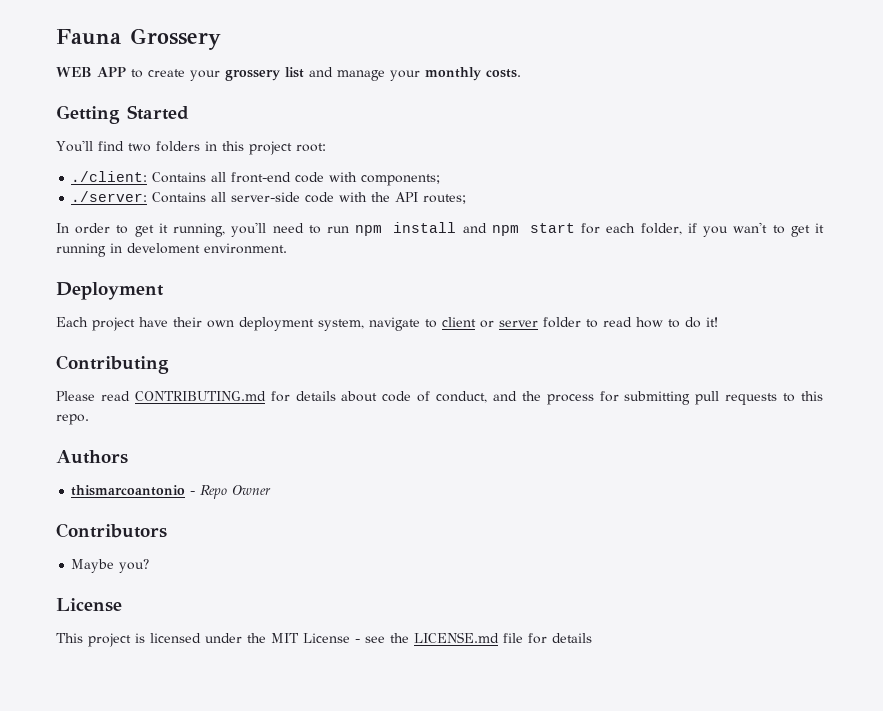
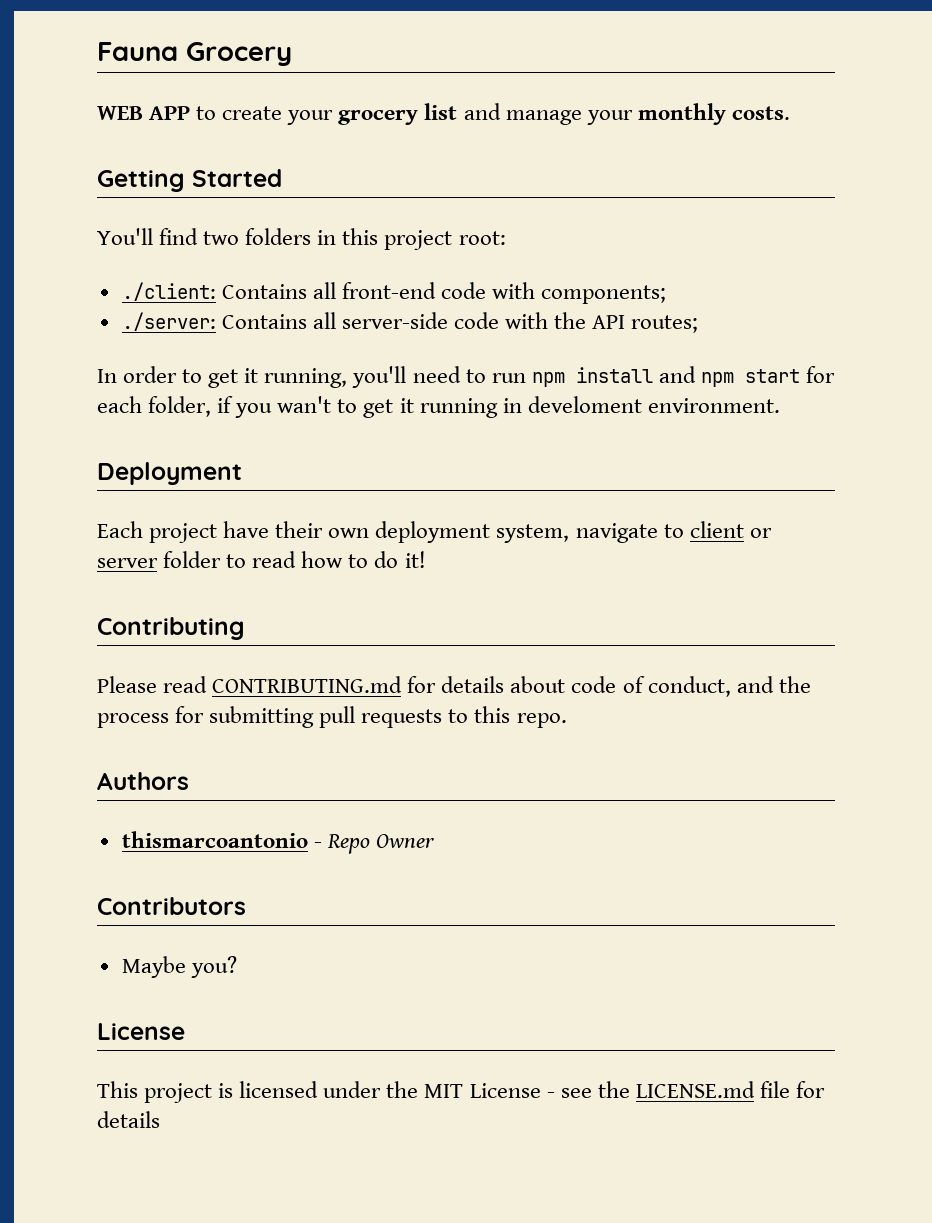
- Fauna Grossery
+ Fauna Grocery
- WEB APP to create your grossery list and manage your monthly costs.
+ WEB APP to create your grocery list and manage your monthly costs.

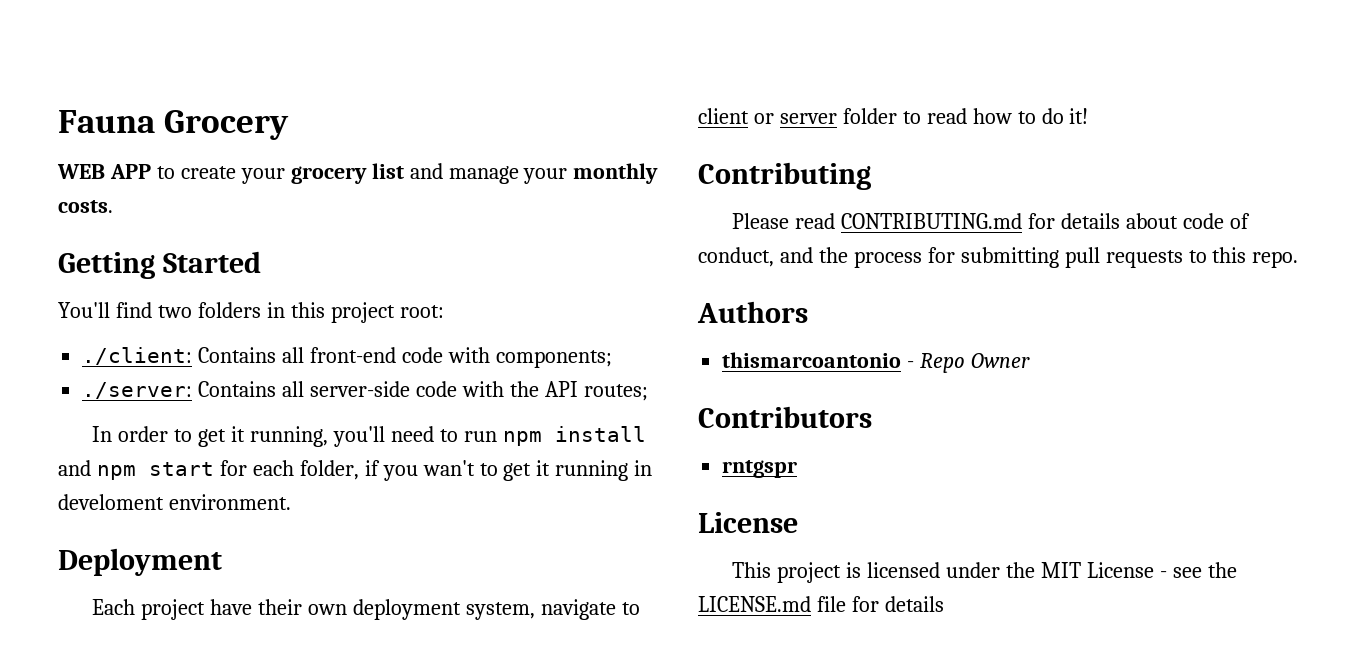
- Maybe you?
+ rntgspr

